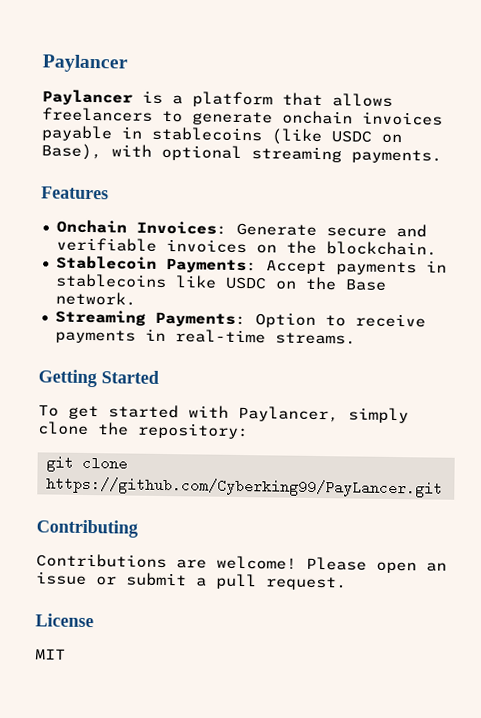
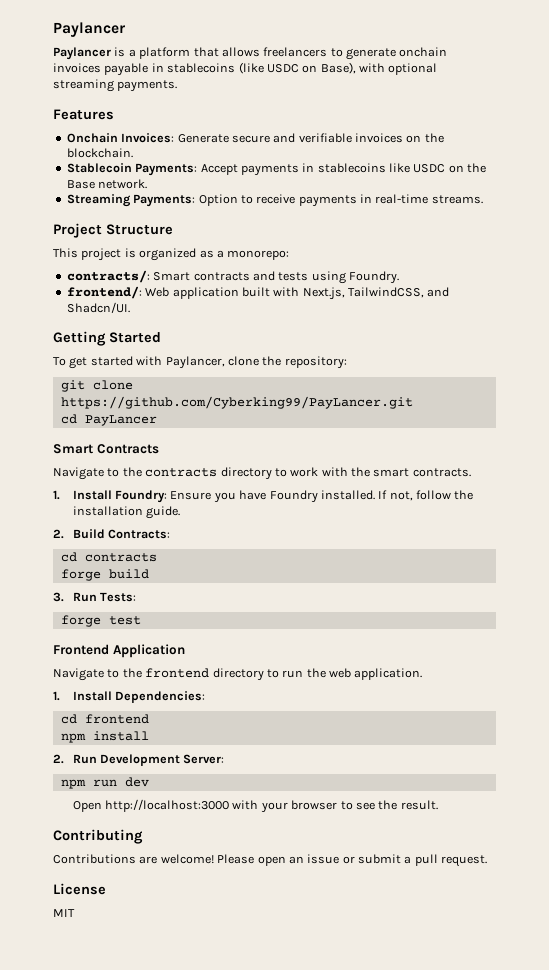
+ Project Structure
+ This project is organized as a monorepo:
+ contracts/: Smart contracts and tests using Foundry.
+ frontend/: Web application built with Next.js, TailwindCSS, and Shadcn/UI.
- To get started with Paylancer, simply clone the repository:
+ To get started with Paylancer, clone the repository:
+ cd PayLancer
+ Smart Contracts
+ Navigate to the contracts directory to work with the smart contracts.
+ 1. Install Foundry: Ensure you have Foundry installed. If not, follow the installation guide.
+ 2. Build Contracts:
+ cd contracts
+ forge build
+ 3. Run Tests:
+ forge test
+ Frontend Application
+ Navigate to the frontend directory to run the web application.
+ 1. Install Dependencies:
+ cd frontend
+ npm install
+ 2. Run Development Server:
+ npm run dev
+ Open http://localhost:3000 with your browser to see the result.

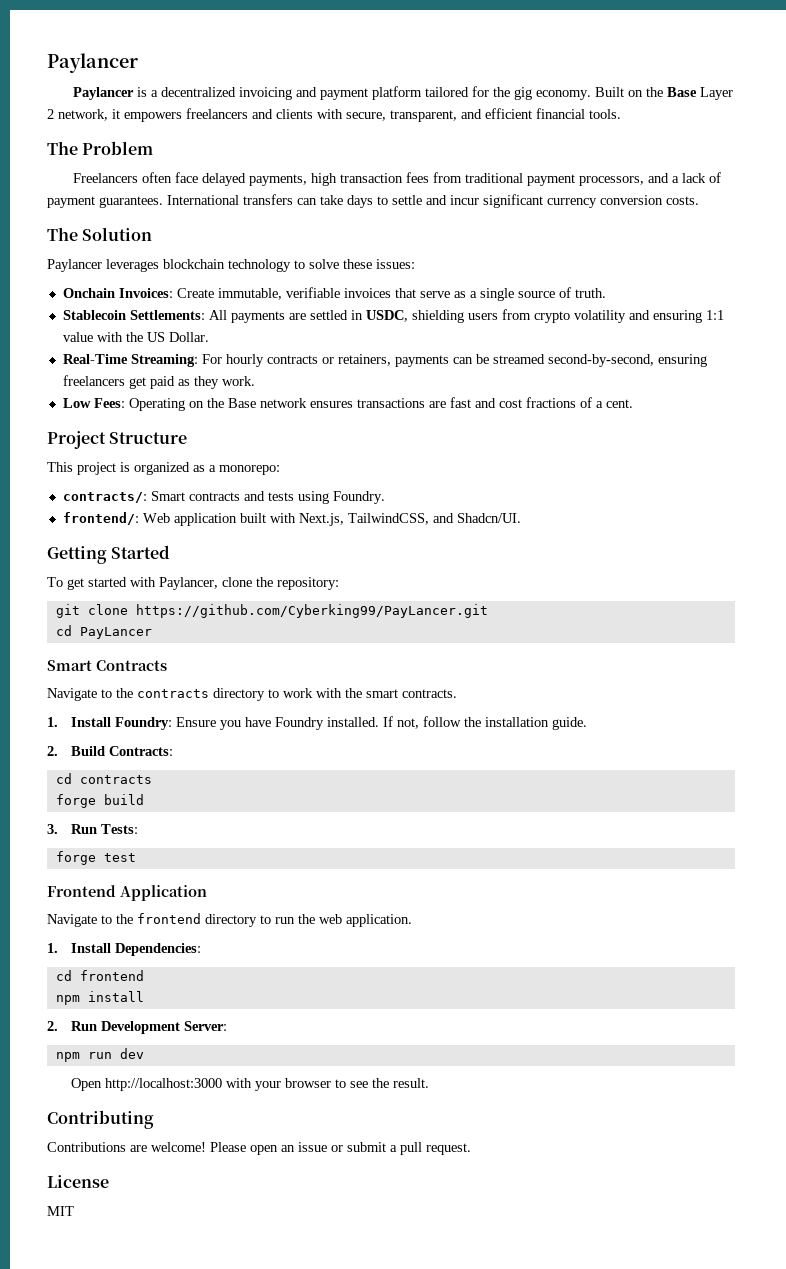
- Paylancer is a platform that allows freelancers to generate onchain invoices payable in stablecoins (like USDC on Base), with optional streaming payments.
- Features
- Onchain Invoices: Generate secure and verifiable invoices on the blockchain.
- Stablecoin Payments: Accept payments in stablecoins like USDC on the Base network.
- Streaming Payments: Option to receive payments in real-time streams.
+ Paylancer is a decentralized invoicing and payment platform tailored for the gig economy. Built on the Base Layer 2 network, it empowers freelancers and clients with secure, transparent, and efficient financial tools.
+ The Problem
+ Freelancers often face delayed payments, high transaction fees from traditional payment processors, and a lack of payment guarantees. International transfers can take days to settle and incur significant currency conversion costs.
+ The Solution
+ Paylancer leverages blockchain technology to solve these issues:
+ Onchain Invoices: Create immutable, verifiable invoices that serve as a single source of truth.
+ Stablecoin Settlements: All payments are settled in USDC, shielding users from crypto volatility and ensuring 1:1 value with the US Dollar.
+ Real-Time Streaming: For hourly contracts or retainers, payments can be streamed second-by-second, ensuring freelancers get paid as they work.
+ Low Fees: Operating on the Base network ensures transactions are fast and cost fractions of a cent.

